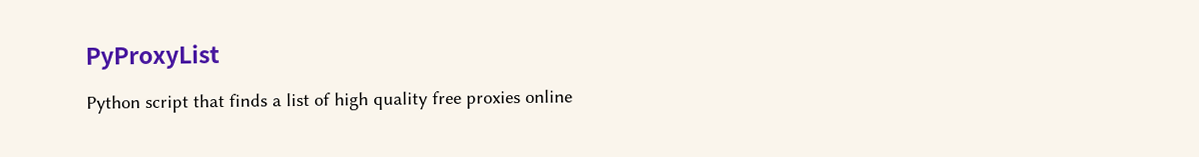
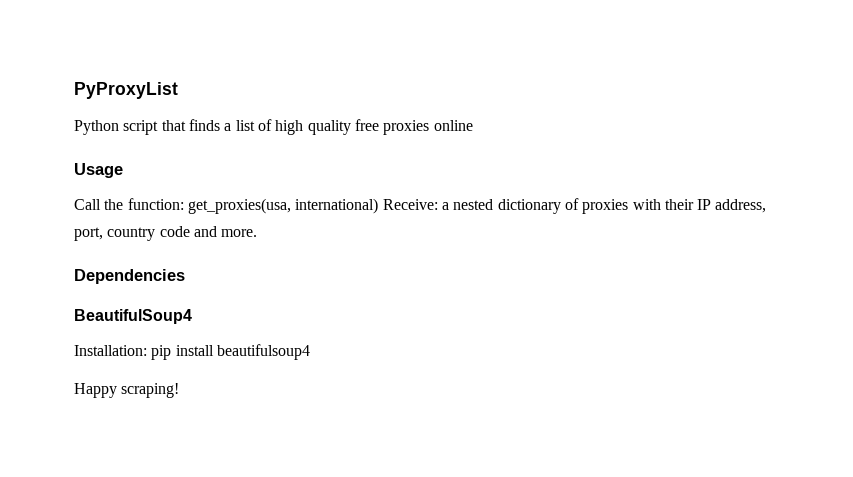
+ Usage
+ Call the function: get_proxies(usa, international) Receive: a nested dictionary of proxies with their IP address, port, country code and more.
+ Dependencies
+ BeautifulSoup4
+ Installation: pip install beautifulsoup4
+ Happy scraping!

